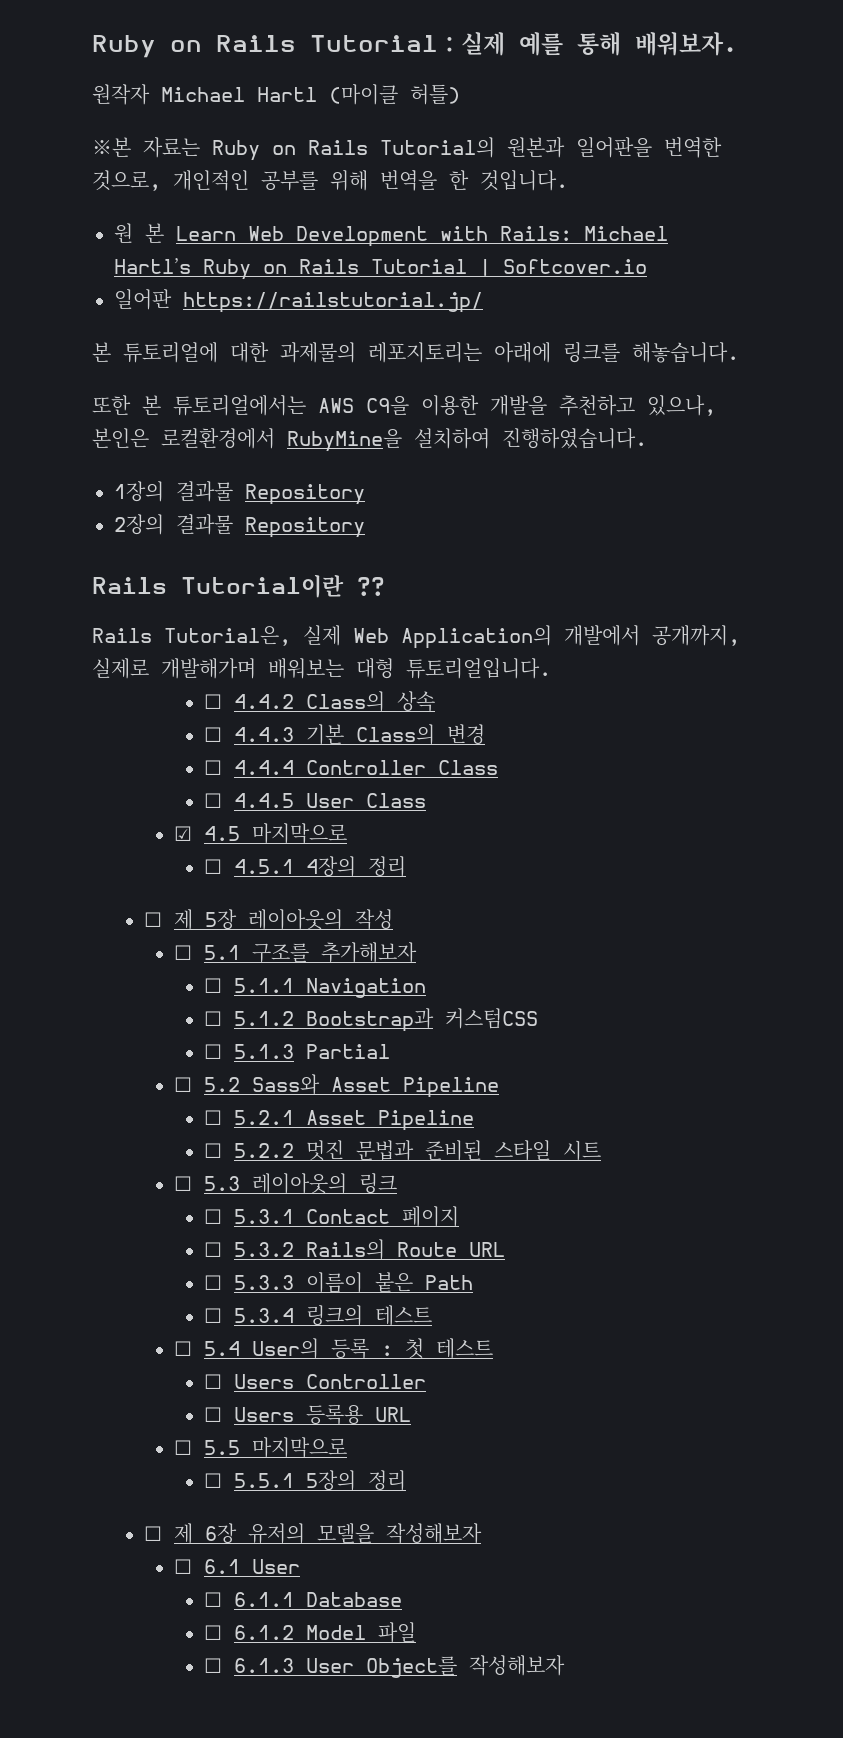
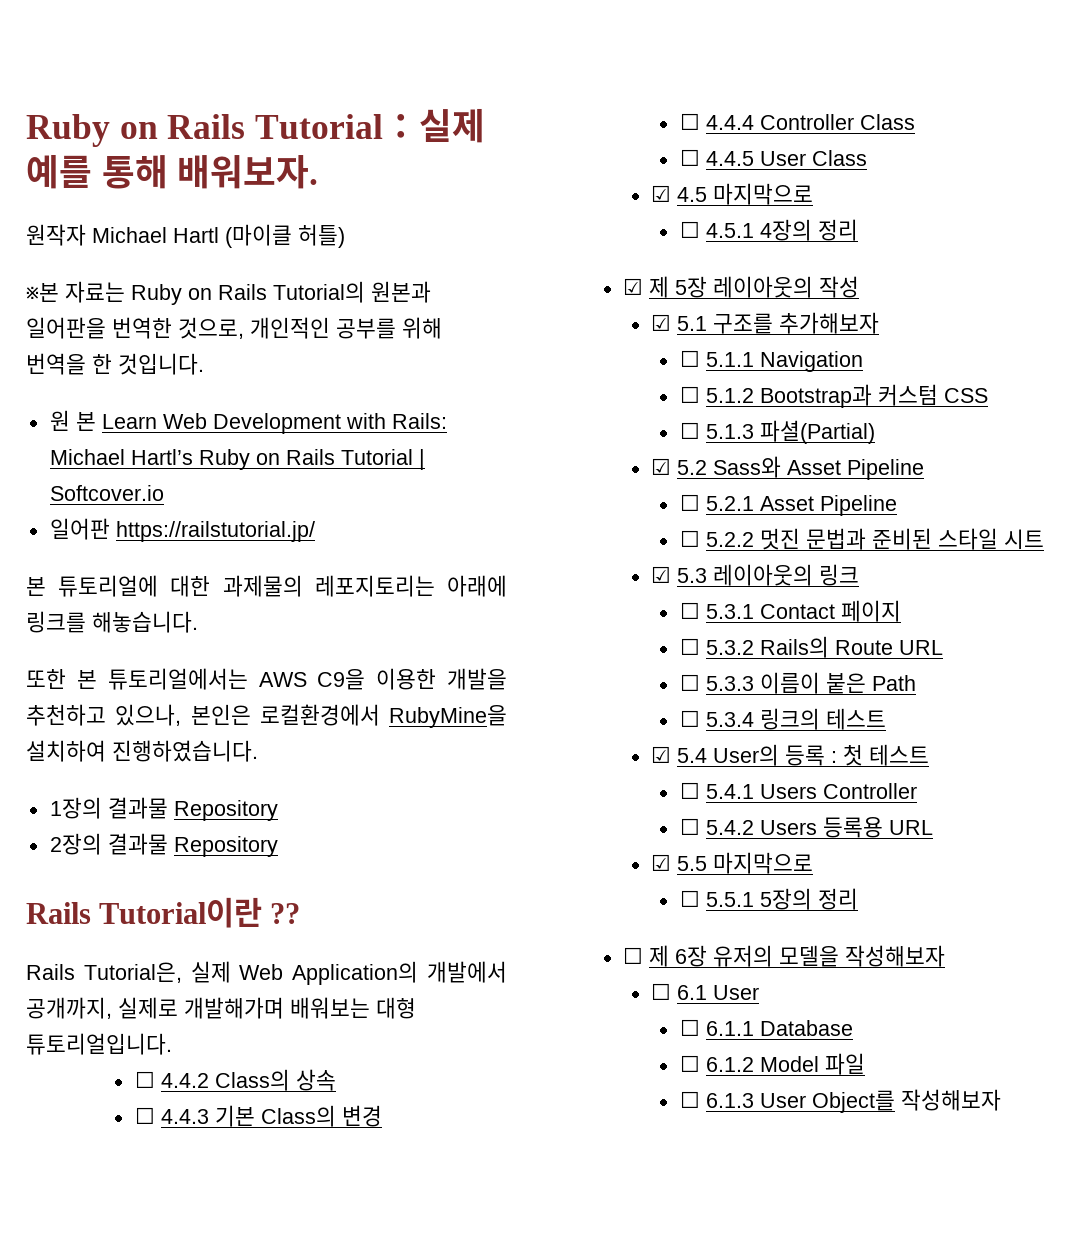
- ☐ 제 5장 레이아웃의 작성
+ ☑ 제 5장 레이아웃의 작성
- ☐ 5.1 구조를 추가해보자
+ ☑ 5.1 구조를 추가해보자
- ☐ 5.1.2 Bootstrap과 커스텀CSS
+ ☐ 5.1.2 Bootstrap과 커스텀 CSS
- ☐ 5.1.3 Partial
- ☐ 5.2 Sass와 Asset Pipeline
+ ☐ 5.1.3 파셜(Partial)
+ ☑ 5.2 Sass와 Asset Pipeline
- ☐ 5.3 레이아웃의 링크
+ ☑ 5.3 레이아웃의 링크
- ☐ 5.4 User의 등록 : 첫 테스트
+ ☑ 5.4 User의 등록 : 첫 테스트
- ☐ Users Controller
+ ☐ 5.4.1 Users Controller
- ☐ Users 등록용 URL
+ ☐ 5.4.2 Users 등록용 URL
- ☐ 5.5 마지막으로
+ ☑ 5.5 마지막으로

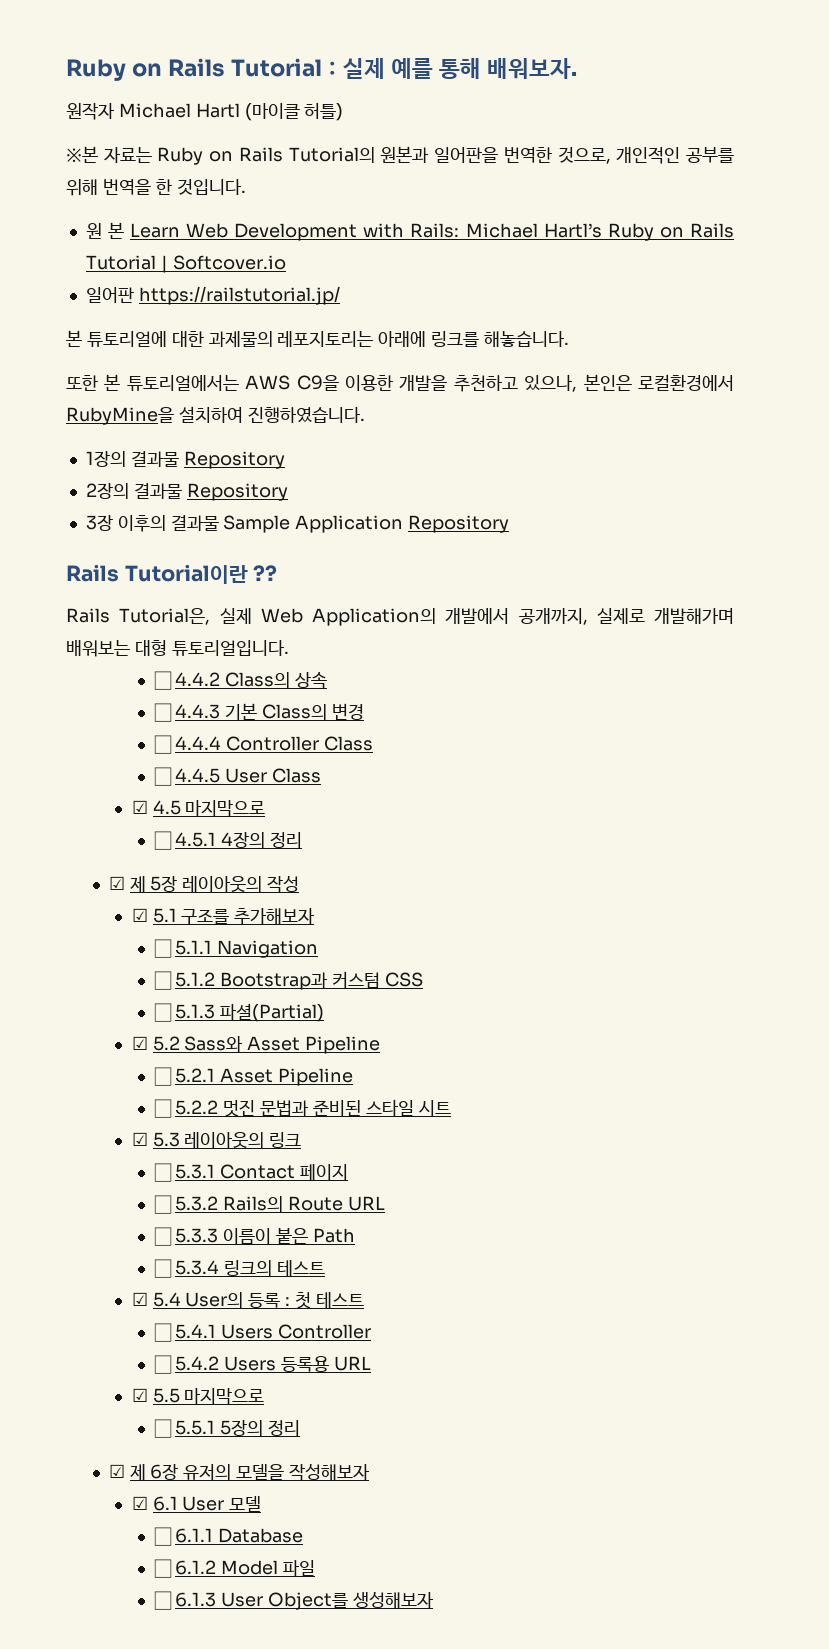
+ 3장 이후의 결과물 Sample Application Repository
- ☐ 제 6장 유저의 모델을 작성해보자
+ ☑ 제 6장 유저의 모델을 작성해보자
- ☐ 6.1 User
+ ☑ 6.1 User 모델
- ☐ 6.1.3 User Object를 작성해보자
+ ☐ 6.1.3 User Object를 생성해보자

